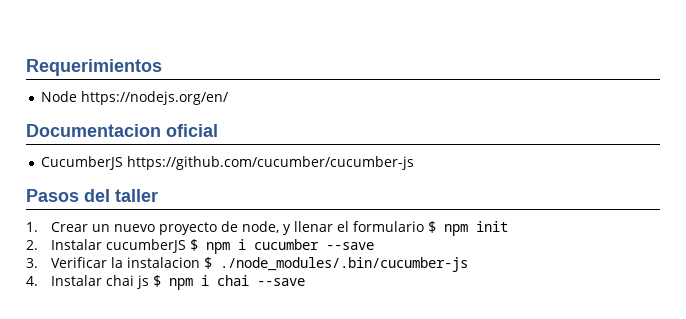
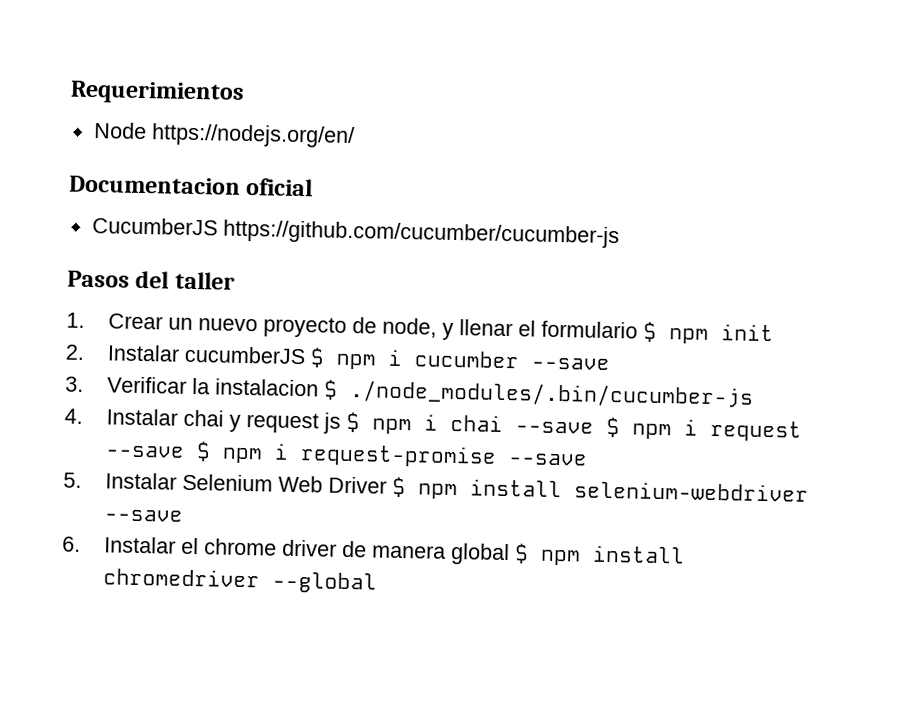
- 4. Instalar chai js $ npm i chai --save
+ 4. Instalar chai y request js $ npm i chai --save $ npm i request --save $ npm i request-promise --save
+ 5. Instalar Selenium Web Driver $ npm install selenium-webdriver --save
+ 6. Instalar el chrome driver de manera global $ npm install chromedriver --global

